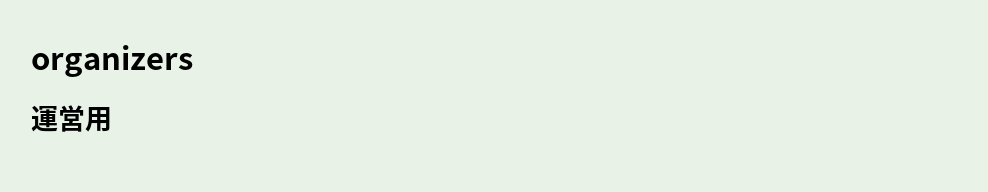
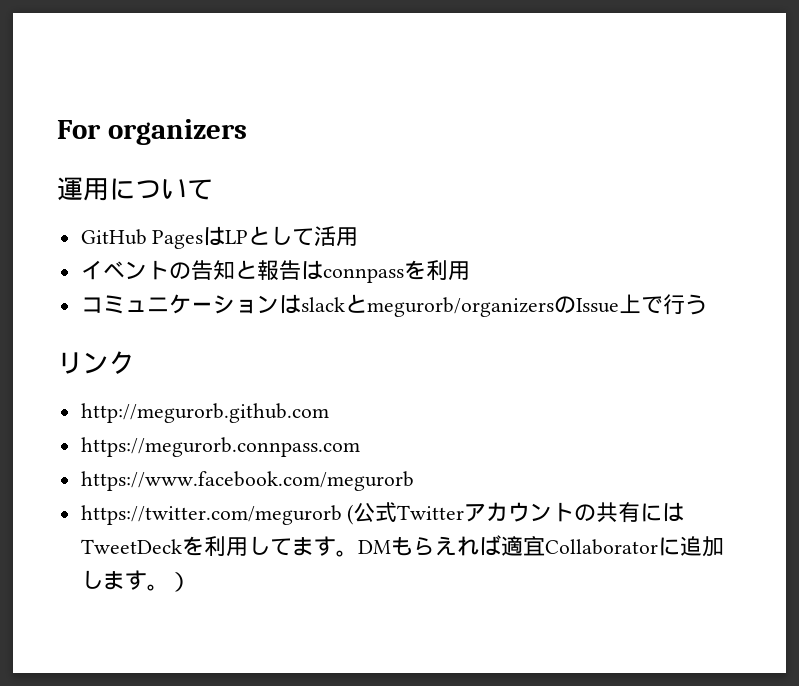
- organizers
+ For organizers
- 運営用
+ 運用について
+ GitHub PagesはLPとして活用
+ イベントの告知と報告はconnpassを利用
+ コミュニケーションはslackとmegurorb/organizersのIssue上で行う
+ リンク
+ http://megurorb.github.com
+ https://megurorb.connpass.com
+ https://www.facebook.com/megurorb
+ https://twitter.com/megurorb (公式Twitterアカウントの共有にはTweetDeckを利用してます。DMもらえれば適宜Collaboratorに追加します。）

